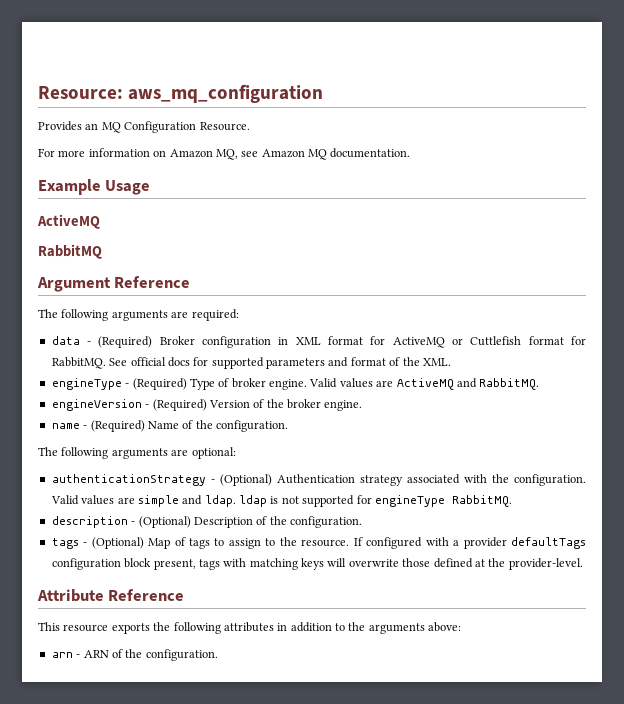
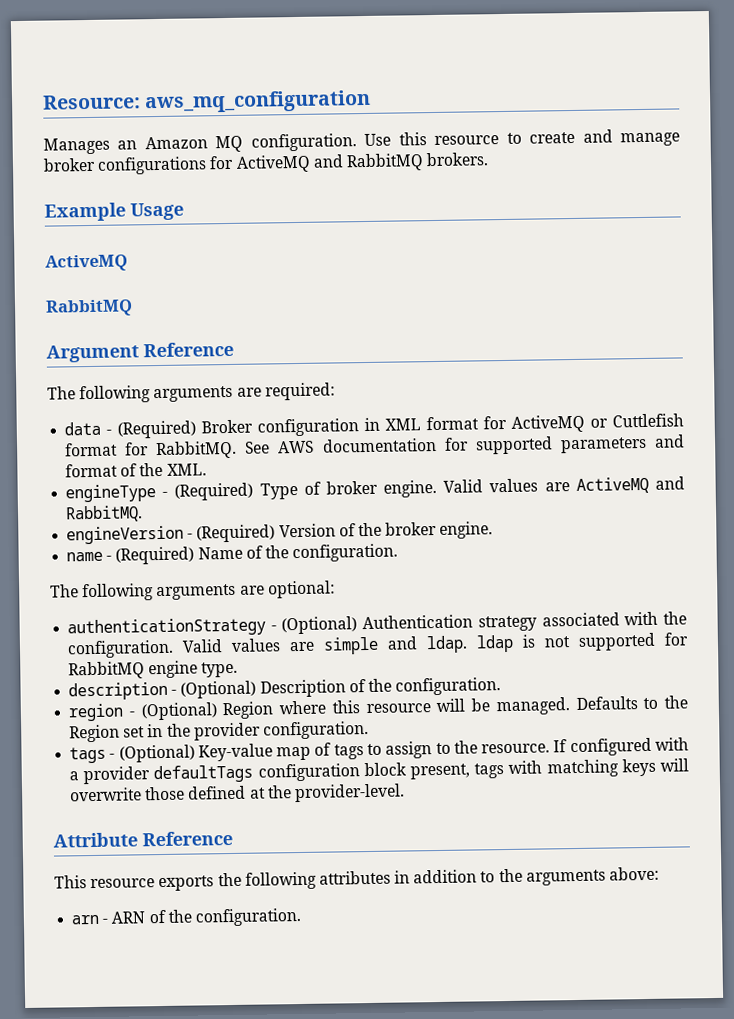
- Provides an MQ Configuration Resource.
- For more information on Amazon MQ, see Amazon MQ documentation.
+ Manages an Amazon MQ configuration. Use this resource to create and manage broker configurations for ActiveMQ and RabbitMQ brokers.
- See official docs for supported parameters and format of the XML.
+ See AWS documentation for supported parameters and format of the XML.
- Valid values are simple and ldap. ldap is not supported for engineType RabbitMQ.
+ Valid values are simple and ldap. ldap is not supported for RabbitMQ engine type.
+ region - (Optional) Region where this resource will be managed. Defaults to the Region set in the provider configuration.
- tags - (Optional) Map of tags to assign to the resource.
+ tags - (Optional) Key-value map of tags to assign to the resource.

